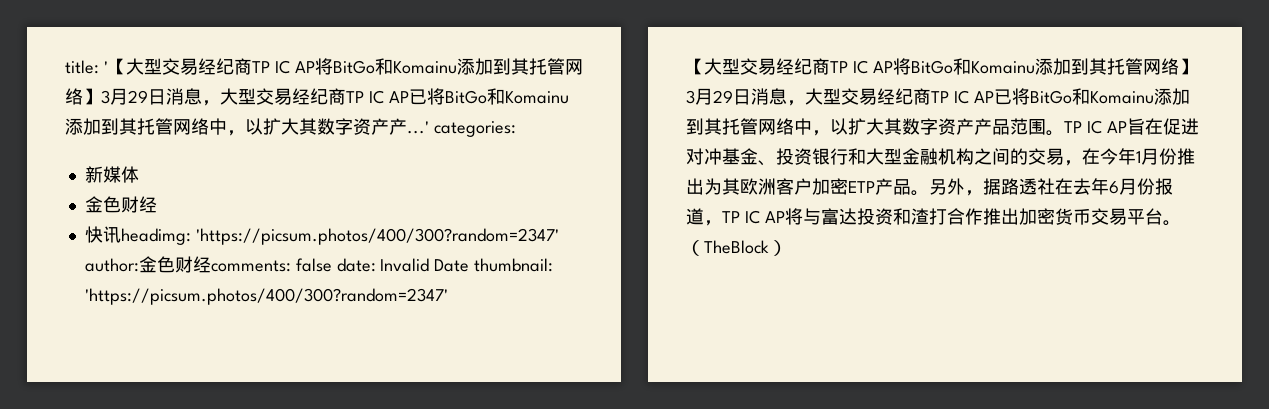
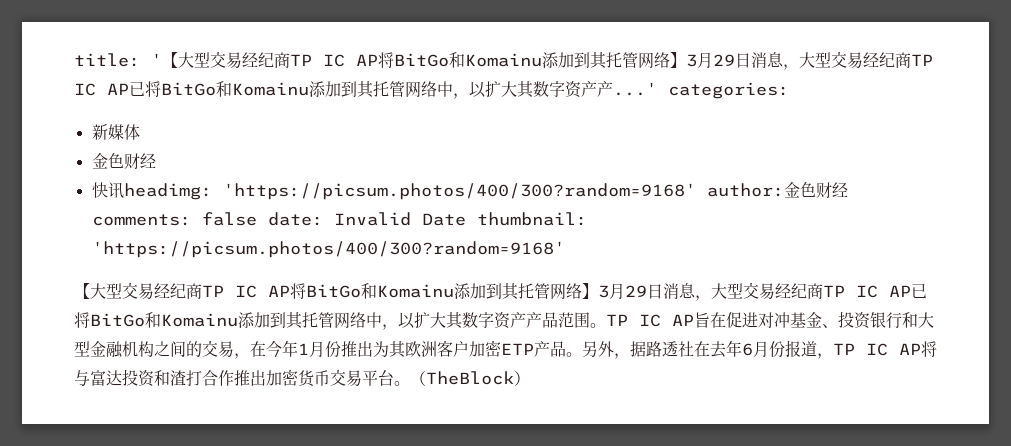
- 快讯headimg: 'https://picsum.photos/400/300?random=2347' author:金色财经comments: false date: Invalid Date thumbnail: 'https://picsum.photos/400/300?random=2347'
+ 快讯headimg: 'https://picsum.photos/400/300?random=9168' author:金色财经comments: false date: Invalid Date thumbnail: 'https://picsum.photos/400/300?random=9168'

